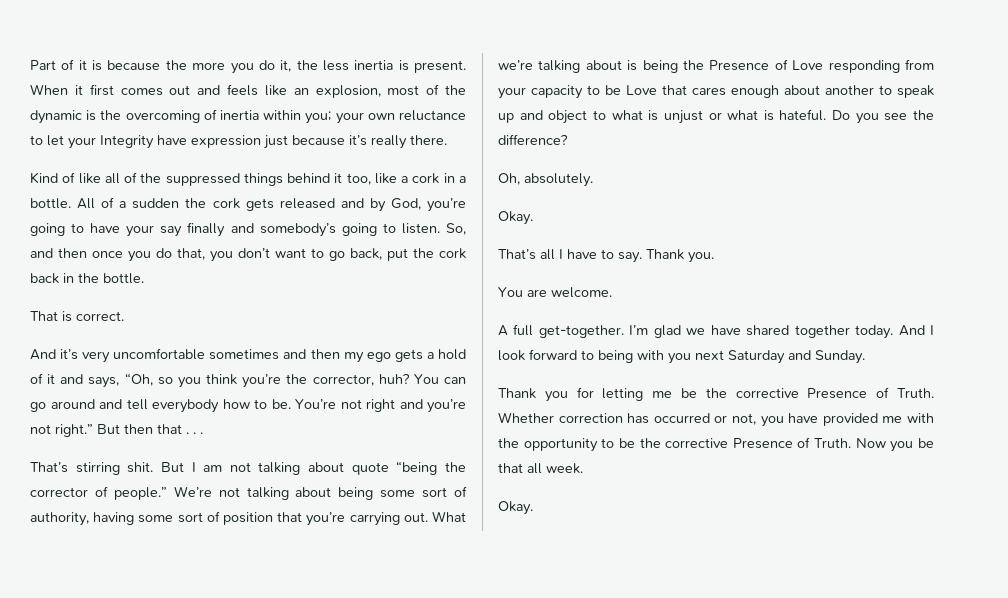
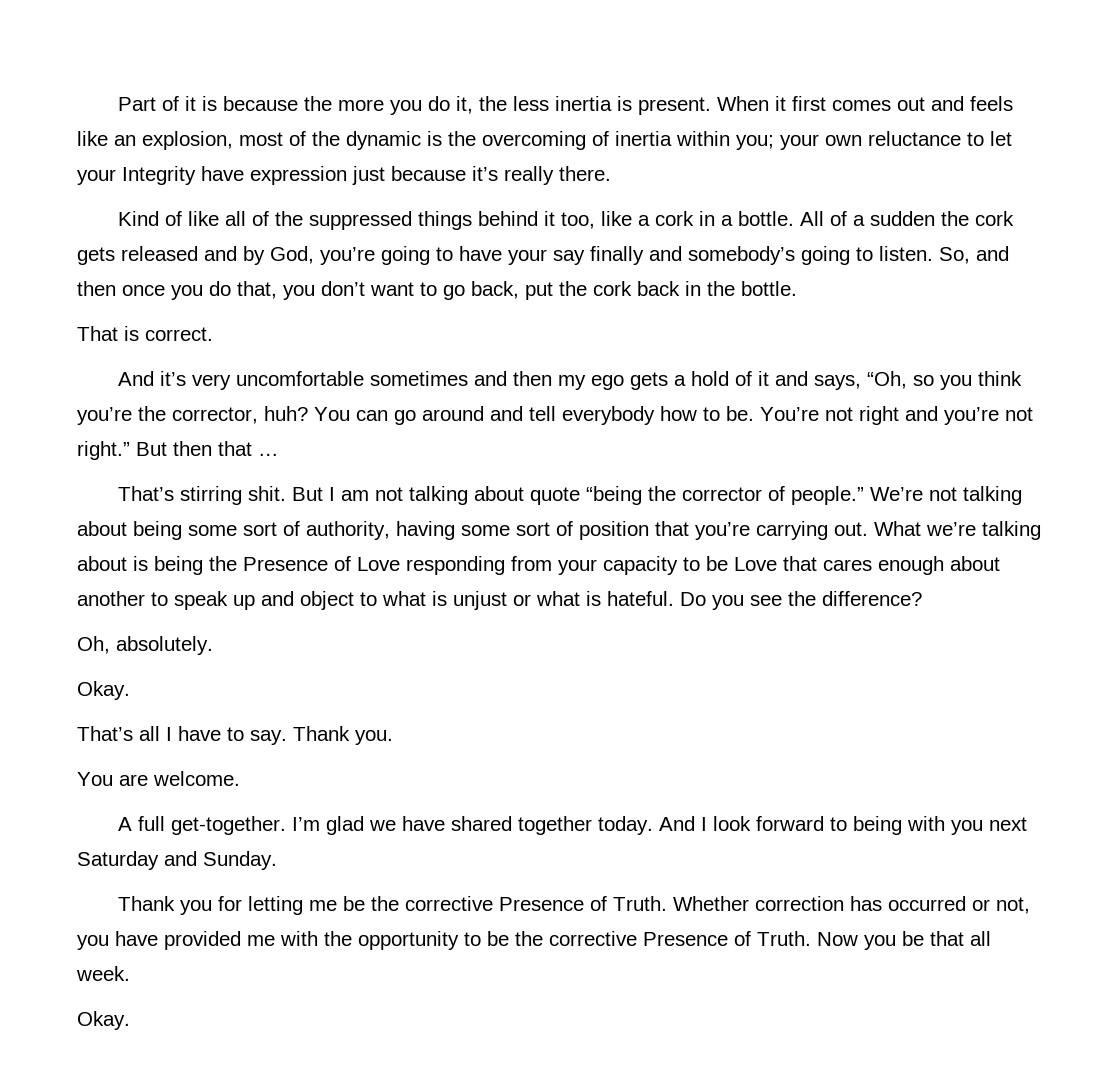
- But then that . . .
+ But then that …

